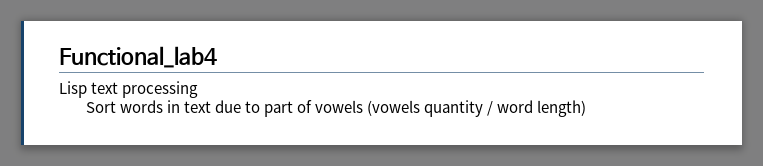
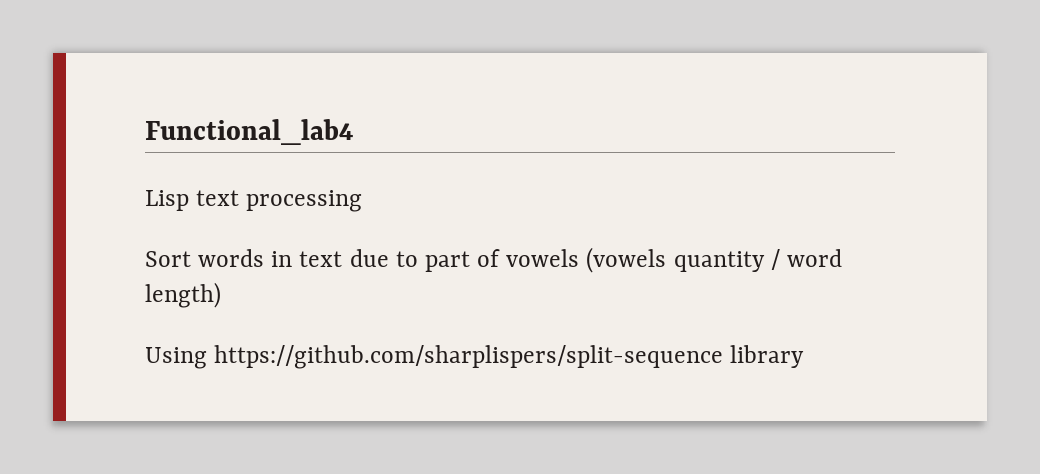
+ Using https://github.com/sharplispers/split-sequence library

